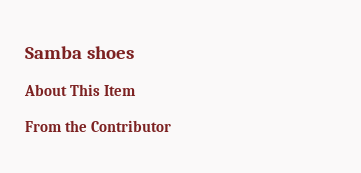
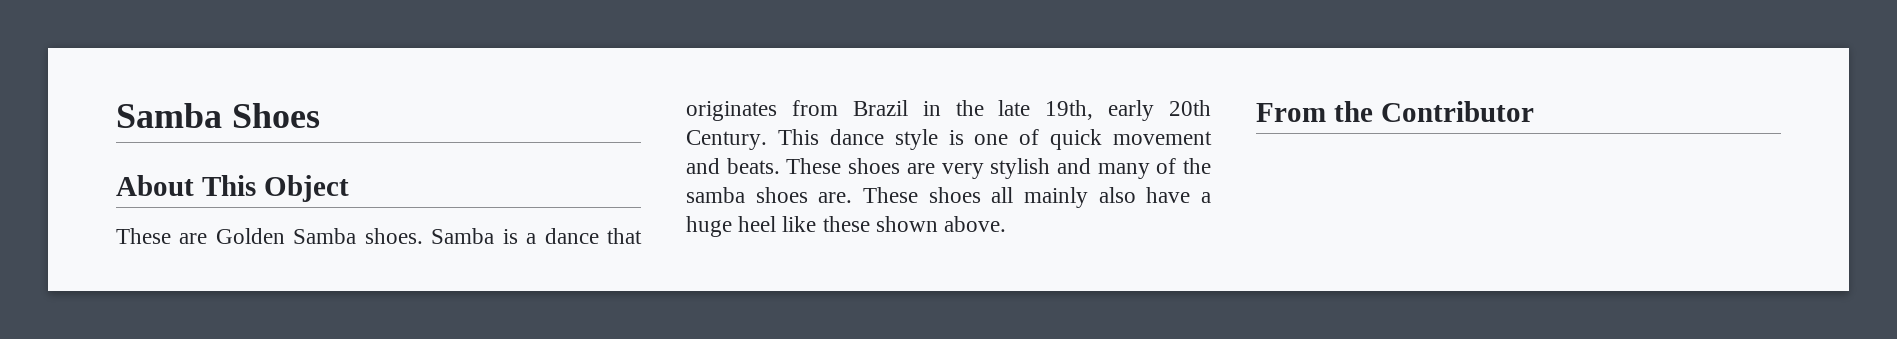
- Samba shoes
+ Samba Shoes
- About This Item
+ About This Object
+ These are Golden Samba shoes. Samba is a dance that originates from Brazil in the late 19th, early 20th Century. This dance style is one of quick movement and beats. These shoes are very stylish and many of the samba shoes are. These shoes all mainly also have a huge heel like these shown above.

